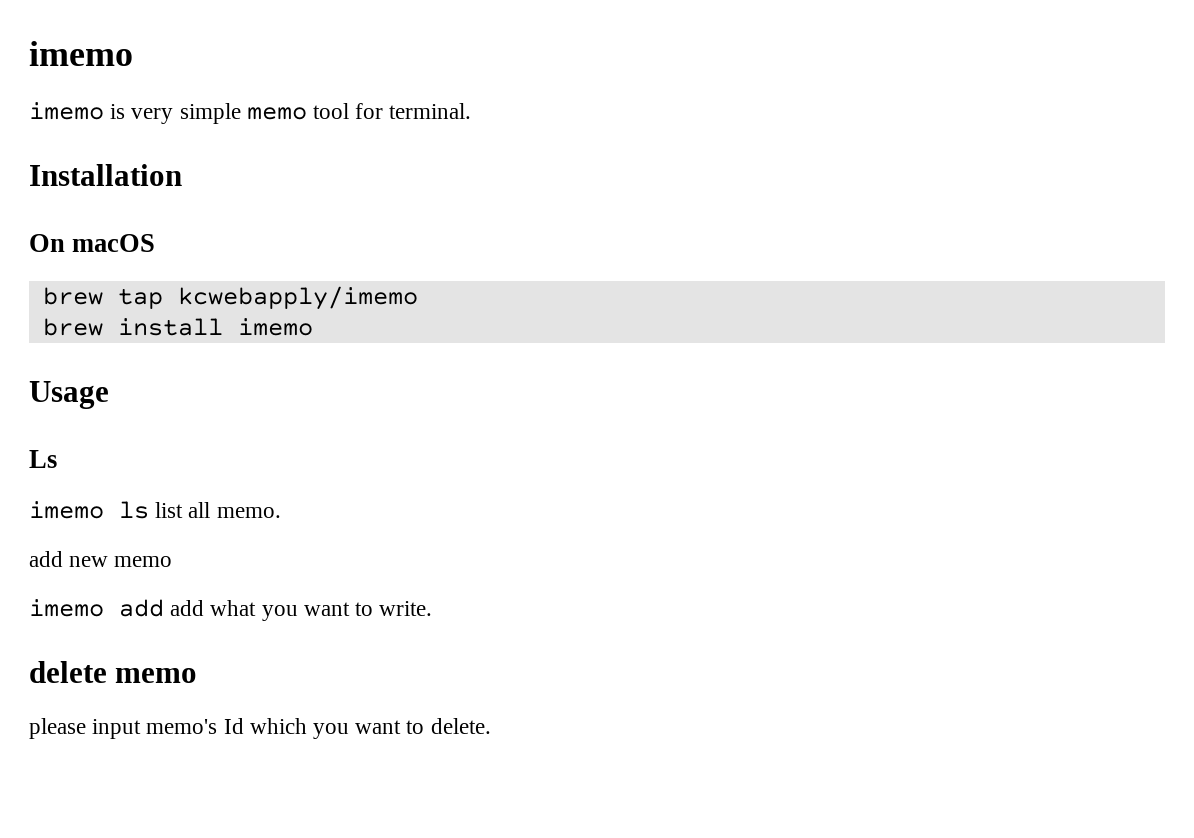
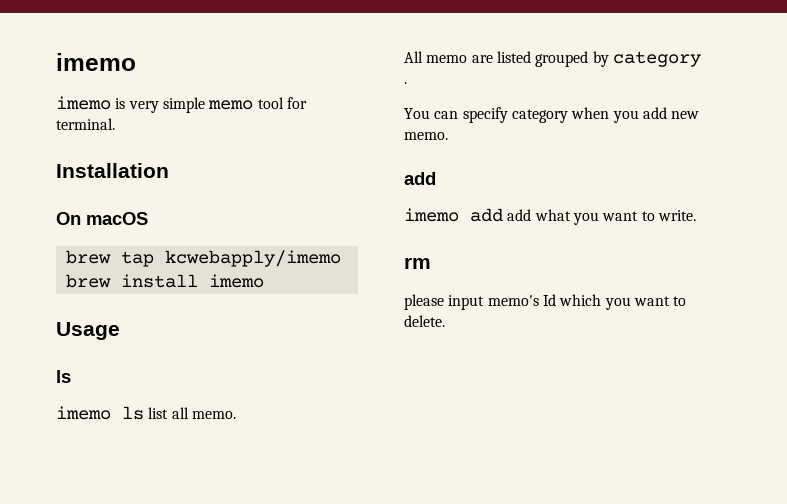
  Usage
- Ls
+ ls
- add new memo
+ All memo are listed grouped by category .
+ You can specify category when you add new memo.
+ add
- delete memo
+ rm

